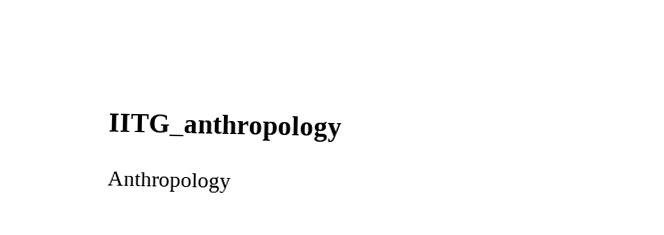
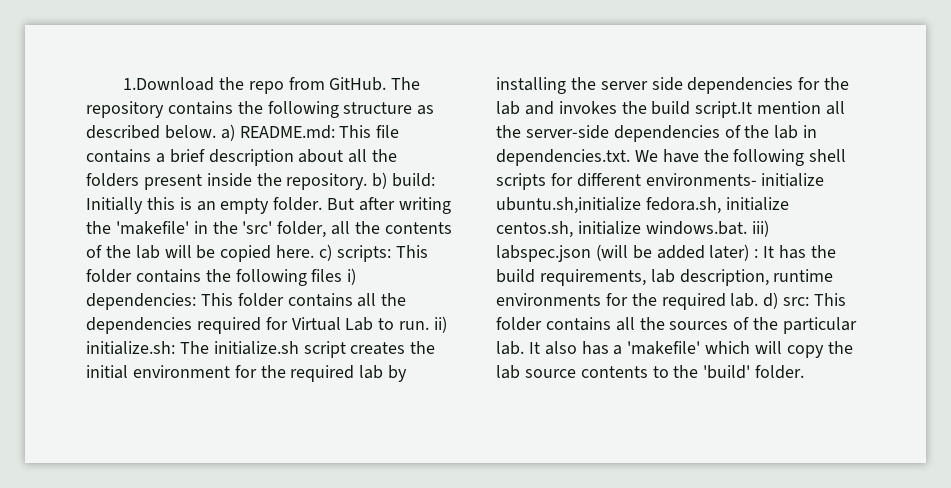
- IITG_anthropology
- Anthropology
+ 1.Download the repo from GitHub. The repository contains the following structure as described below. a) README.md: This file contains a brief description about all the folders present inside the repository. b) build: Initially this is an empty folder. But after writing the 'makefile' in the 'src' folder, all the contents of the lab will be copied here. c) scripts: This folder contains the following files i) dependencies: This folder contains all the dependencies required for Virtual Lab to run. ii) initialize.sh: The initialize.sh script creates the initial environment for the required lab by installing the server side dependencies for the lab and invokes the build script.It mention all the server-side dependencies of the lab in dependencies.txt. We have the following shell scripts for different environments- initialize ubuntu.sh,initialize fedora.sh, initialize centos.sh, initialize windows.bat. iii) labspec.json (will be added later) : It has the build requirements, lab description, runtime environments for the required lab. d) src: This folder contains all the sources of the particular lab. It also has a 'makefile' which will copy the lab source contents to the 'build' folder.

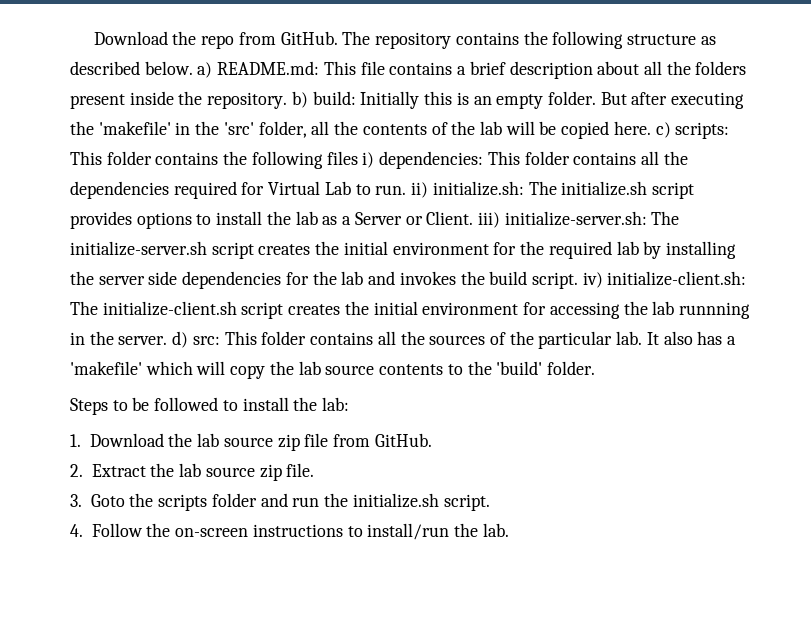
- 1.Download the repo from GitHub.
+ Download the repo from GitHub.
- But after writing the 'makefile' in the 'src' folder, all the contents of the lab will be copied here. c) scripts:
+ But after executing the 'makefile' in the 'src' folder, all the contents of the lab will be copied here. c) scripts:
- The initialize.sh script creates the initial environment for the required lab by installing the server side dependencies for the lab and invokes the build script.It mention all the server-side dependencies of the lab in dependencies.txt. We have the following shell scripts for different environments- initialize ubuntu.sh,initialize fedora.sh, initialize centos.sh, initialize windows.bat. iii) labspec.json (will be added later) : It has the build requirements, lab description, runtime environments for the required lab. d) src:
+ The initialize.sh script provides options to install the lab as a Server or Client. iii) initialize-server.sh: The initialize-server.sh script creates the initial environment for the required lab by installing the server side dependencies for the lab and invokes the build script. iv) initialize-client.sh: The initialize-client.sh script creates the initial environment for accessing the lab runnning in the server. d) src:
+ Steps to be followed to install the lab:
+ 1. Download the lab source zip file from GitHub.
+ 2. Extract the lab source zip file.
+ 3. Goto the scripts folder and run the initialize.sh script.
+ 4. Follow the on-screen instructions to install/run the lab.

